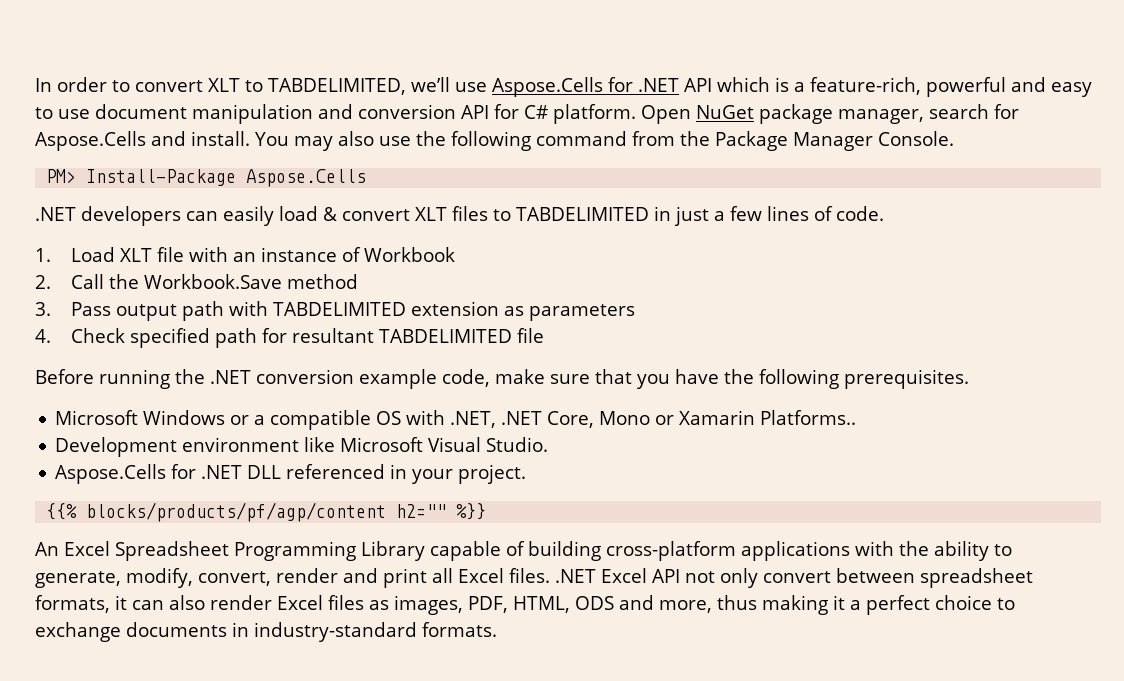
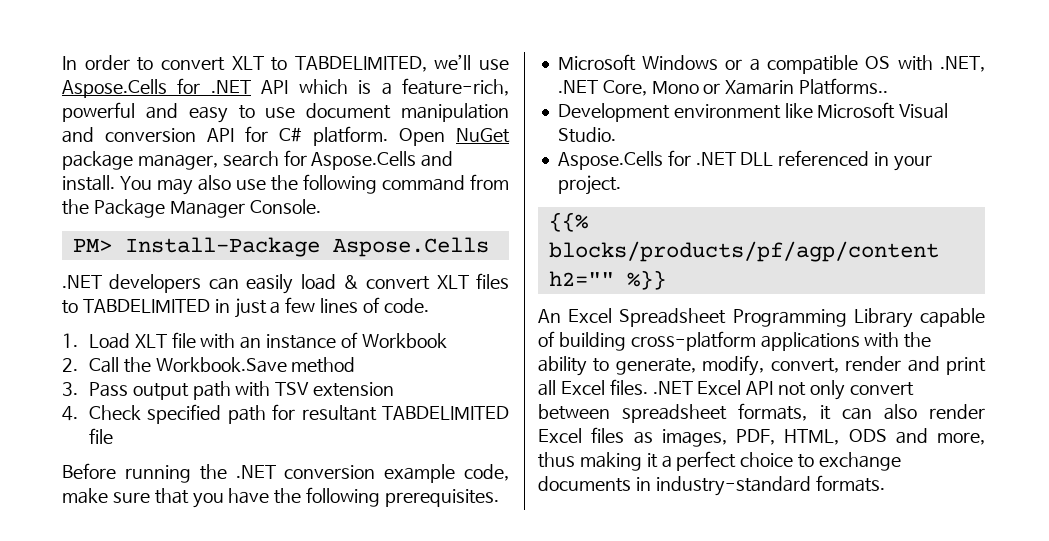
- 3. Pass output path with TABDELIMITED extension as parameters
+ 3. Pass output path with TSV extension

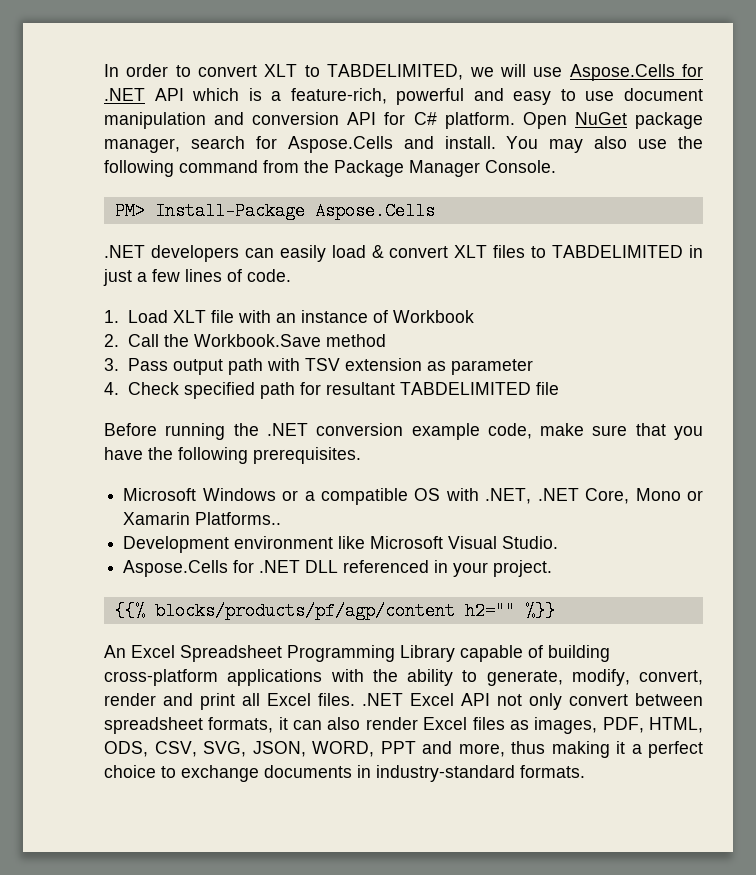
- In order to convert XLT to TABDELIMITED, we’ll use Aspose.Cells for .NET API which is a feature-rich, powerful and easy to use document manipulation and conversion API for C# platform.
+ In order to convert XLT to TABDELIMITED, we will use Aspose.Cells for .NET API which is a feature-rich, powerful and easy to use document manipulation and conversion API for C# platform.
- 3. Pass output path with TSV extension
+ 3. Pass output path with TSV extension as parameter
- An Excel Spreadsheet Programming Library capable of building cross-platform applications with the ability to generate, modify, convert, render and print all Excel files. .NET Excel API not only convert between spreadsheet formats, it can also render Excel files as images, PDF, HTML, ODS and more, thus making it a perfect choice to exchange documents in industry-standard formats.
+ An Excel Spreadsheet Programming Library capable of building cross-platform applications with the ability to generate, modify, convert, render and print all Excel files. .NET Excel API not only convert between spreadsheet formats, it can also render Excel files as images, PDF, HTML, ODS, CSV, SVG, JSON, WORD, PPT and more, thus making it a perfect choice to exchange documents in industry-standard formats.

